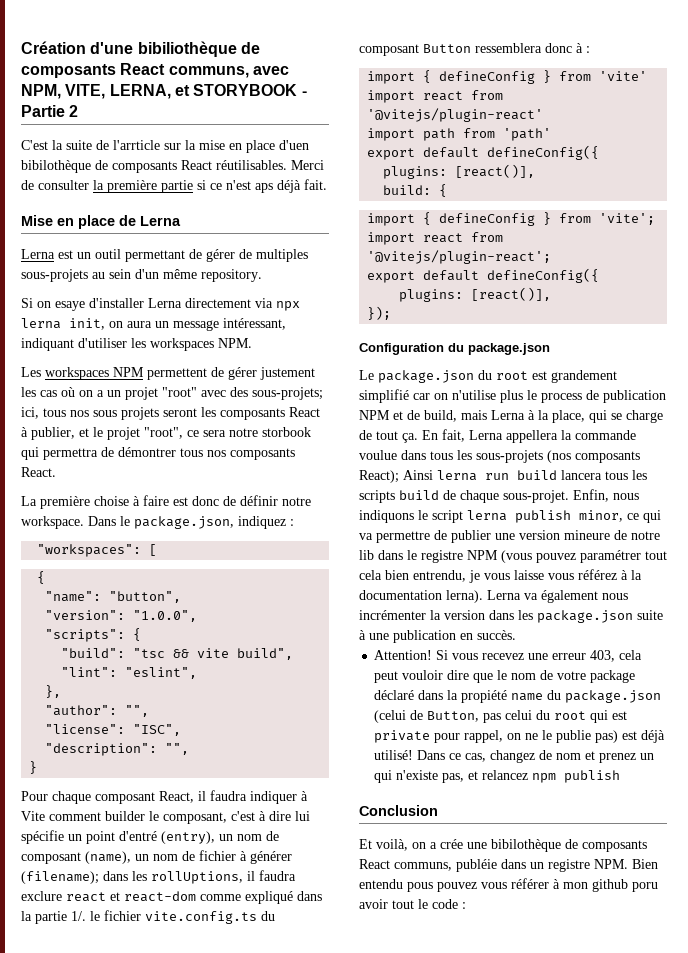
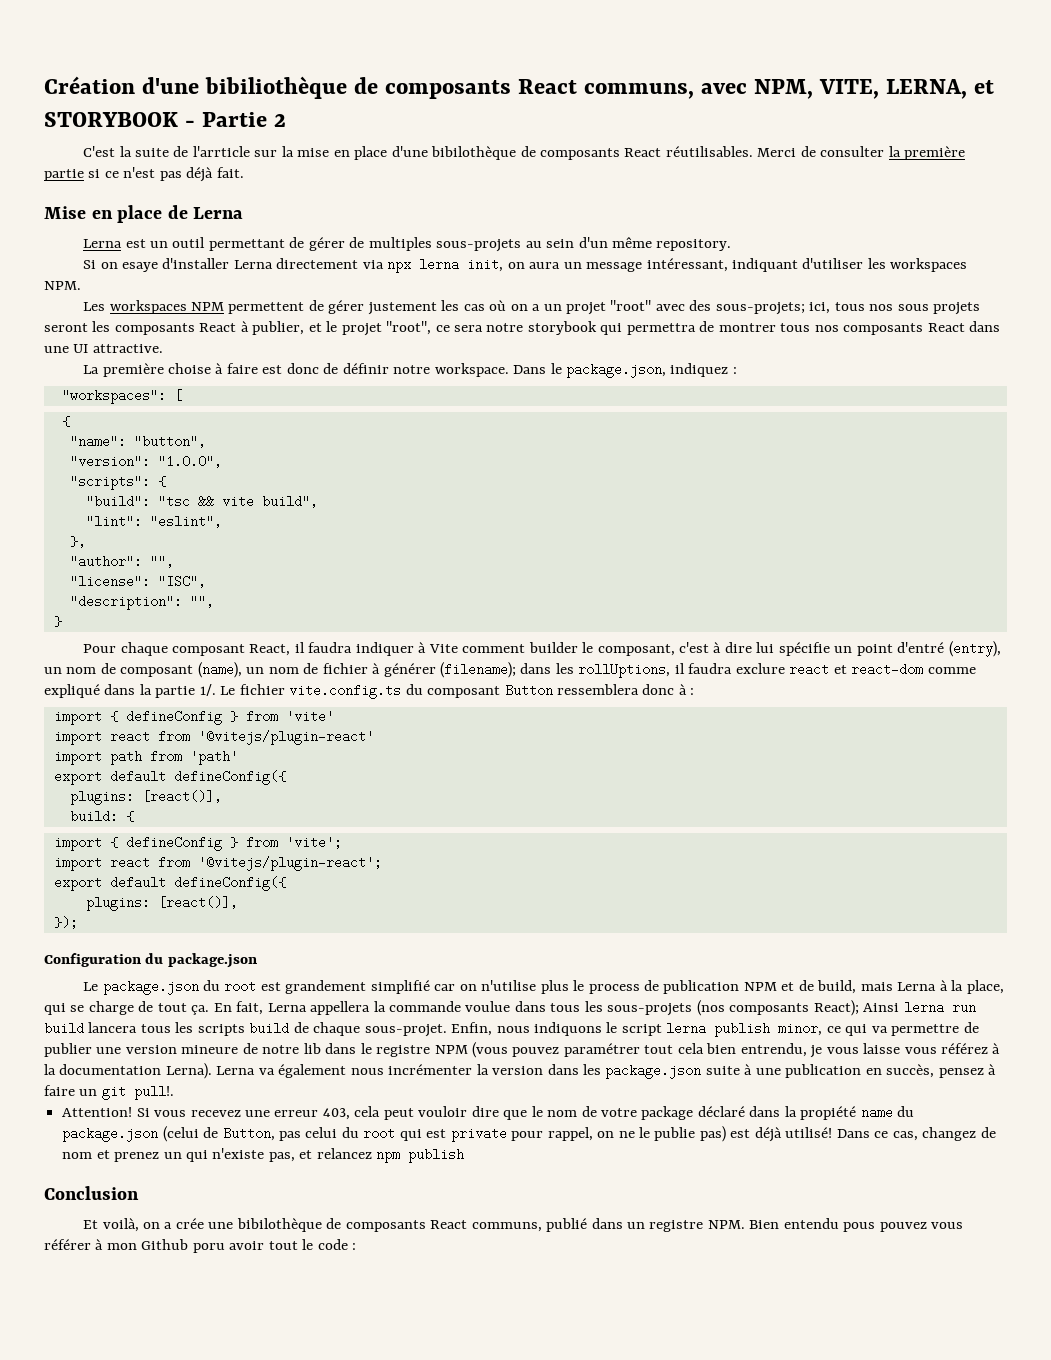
- C'est la suite de l'arrticle sur la mise en place d'uen bibilothèque de composants React réutilisables.
+ C'est la suite de l'arrticle sur la mise en place d'une bibilothèque de composants React réutilisables.
- Merci de consulter la première partie si ce n'est aps déjà fait.
+ Merci de consulter la première partie si ce n'est pas déjà fait.
- Les workspaces NPM permettent de gérer justement les cas où on a un projet "root" avec des sous-projets; ici, tous nos sous projets seront les composants React à publier, et le projet "root", ce sera notre storbook qui permettra de démontrer tous nos composants React.
+ Les workspaces NPM permettent de gérer justement les cas où on a un projet "root" avec des sous-projets; ici, tous nos sous projets seront les composants React à publier, et le projet "root", ce sera notre storybook qui permettra de montrer tous nos composants React dans une UI attractive.
- Pour chaque composant React, il faudra indiquer à Vite comment builder le composant, c'est à dire lui spécifie un point d'entré (entry), un nom de composant (name), un nom de fichier à générer (filename); dans les rollUptions, il faudra exclure react et react-dom comme expliqué dans la partie 1/. le fichier vite.config.ts du composant Button ressemblera donc à :
+ Pour chaque composant React, il faudra indiquer à Vite comment builder le composant, c'est à dire lui spécifie un point d'entré (entry), un nom de composant (name), un nom de fichier à générer (filename); dans les rollUptions, il faudra exclure react et react-dom comme expliqué dans la partie 1/. Le fichier vite.config.ts du composant Button ressemblera donc à :
- Enfin, nous indiquons le script lerna publish minor, ce qui va permettre de publier une version mineure de notre lib dans le registre NPM (vous pouvez paramétrer tout cela bien entrendu, je vous laisse vous référez à la documentation lerna).
+ Enfin, nous indiquons le script lerna publish minor, ce qui va permettre de publier une version mineure de notre lib dans le registre NPM (vous pouvez paramétrer tout cela bien entrendu, je vous laisse vous référez à la documentation Lerna).
- Lerna va également nous incrémenter la version dans les package.json suite à une publication en succès.
+ Lerna va également nous incrémenter la version dans les package.json suite à une publication en succès, pensez à faire un git pull!.
- Et voilà, on a crée une bibilothèque de composants React communs, publéie dans un registre NPM. Bien entendu pous pouvez vous référer à mon github poru avoir tout le code :
+ Et voilà, on a crée une bibilothèque de composants React communs, publié dans un registre NPM. Bien entendu pous pouvez vous référer à mon Github poru avoir tout le code :

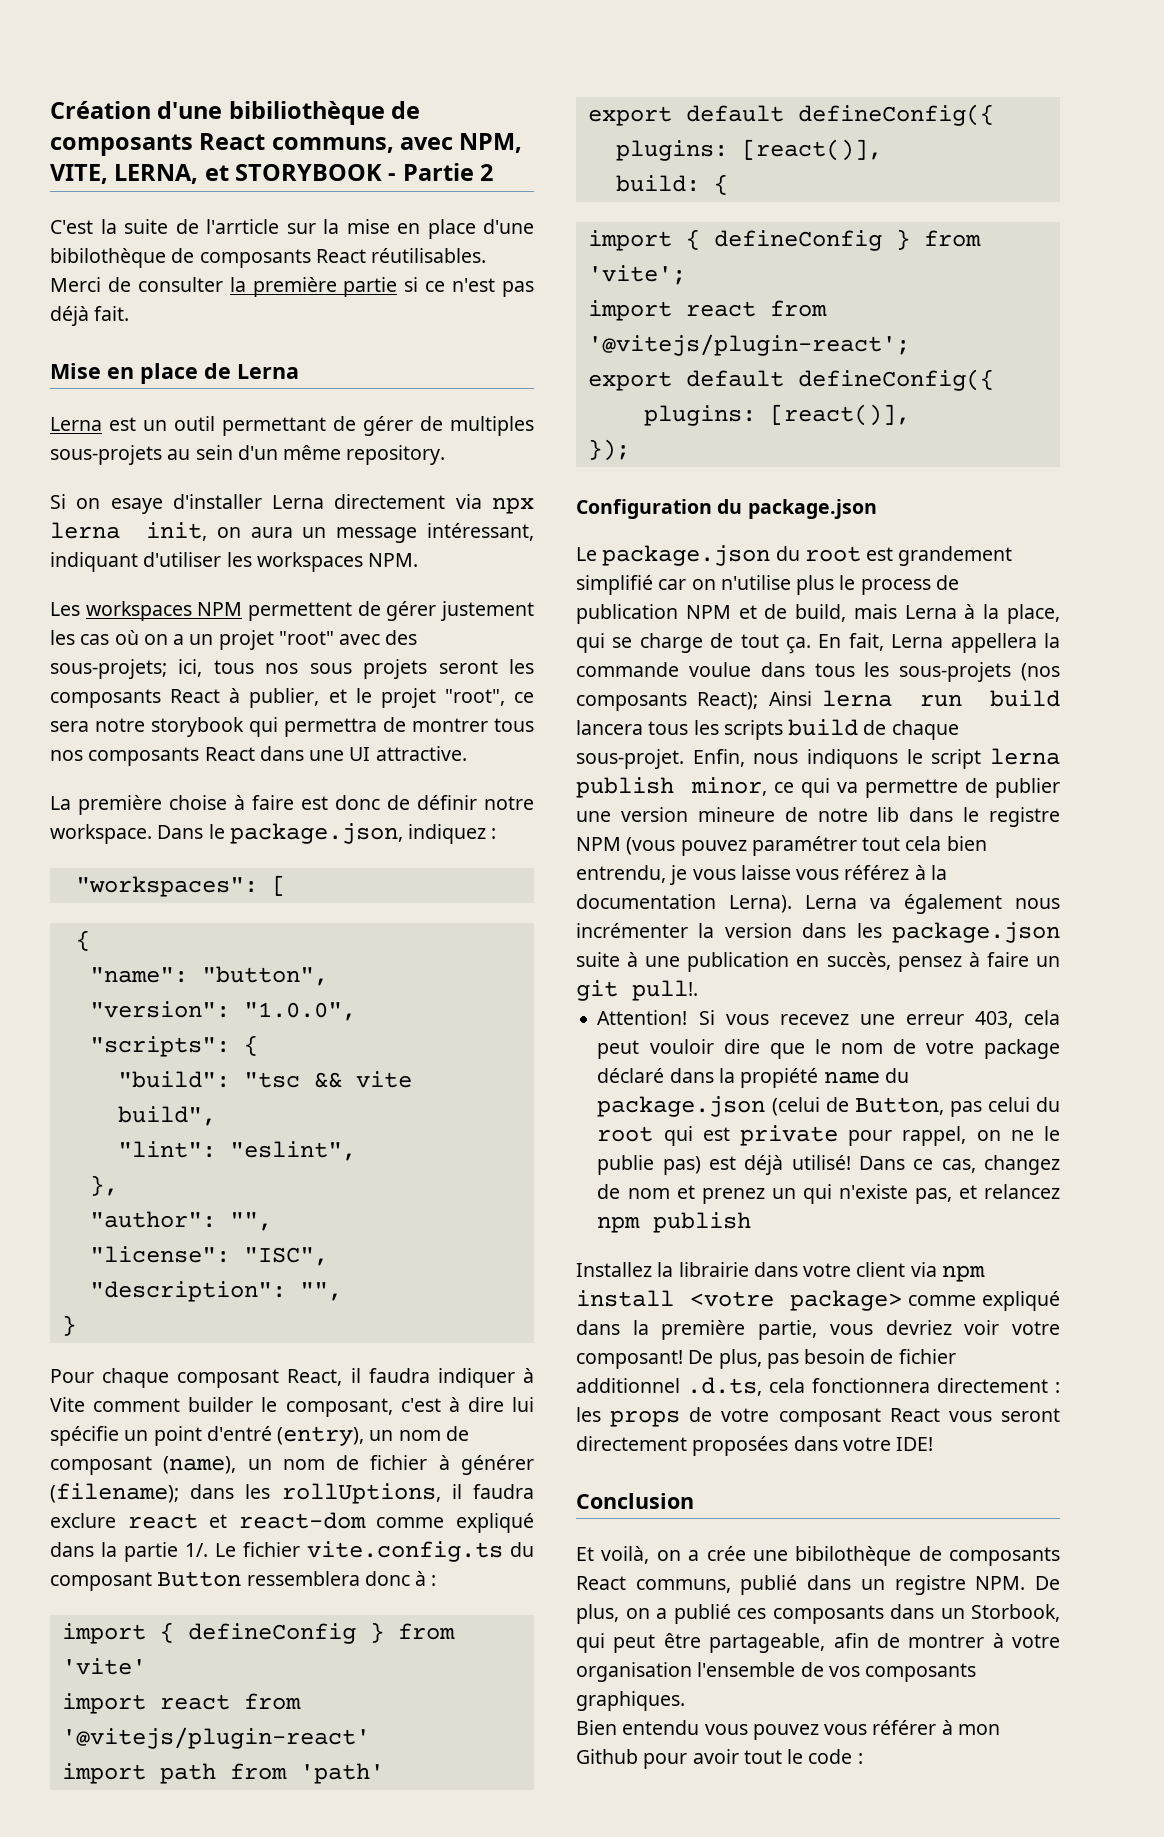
+ Installez la librairie dans votre client via npm install <votre package> comme expliqué dans la première partie, vous devriez voir votre composant! De plus, pas besoin de fichier additionnel .d.ts, cela fonctionnera directement : les props de votre composant React vous seront directement proposées dans votre IDE!
- Et voilà, on a crée une bibilothèque de composants React communs, publié dans un registre NPM. Bien entendu pous pouvez vous référer à mon Github poru avoir tout le code :
+ Et voilà, on a crée une bibilothèque de composants React communs, publié dans un registre NPM. De plus, on a publié ces composants dans un Storbook, qui peut être partageable, afin de montrer à votre organisation l'ensemble de vos composants graphiques.
+ Bien entendu vous pouvez vous référer à mon Github pour avoir tout le code :

